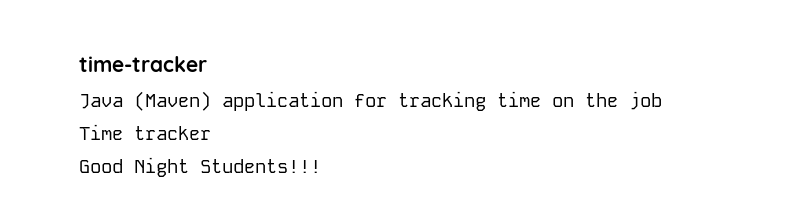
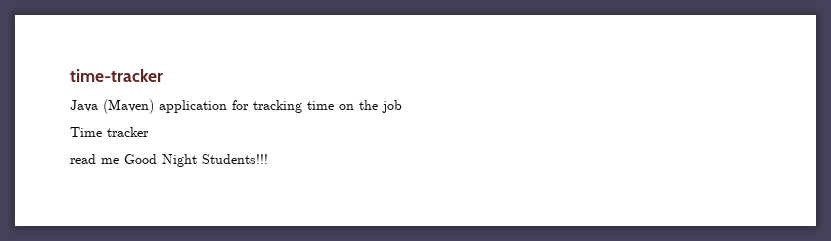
- Good Night Students!!!
+ read me Good Night Students!!!

